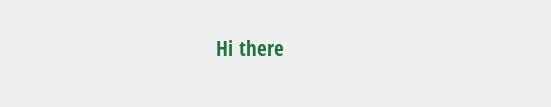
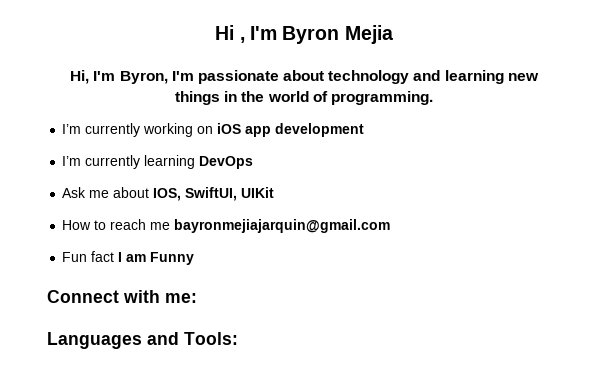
- Hi there
+ Hi , I'm Byron Mejia
+ Hi, I'm Byron, I'm passionate about technology and learning new things in the world of programming.
+ I’m currently working on iOS app development
+ I’m currently learning DevOps
+ Ask me about IOS, SwiftUI, UIKit
+ How to reach me bayronmejiajarquin@gmail.com
+ Fun fact I am Funny
+ Connect with me:
+ Languages and Tools:

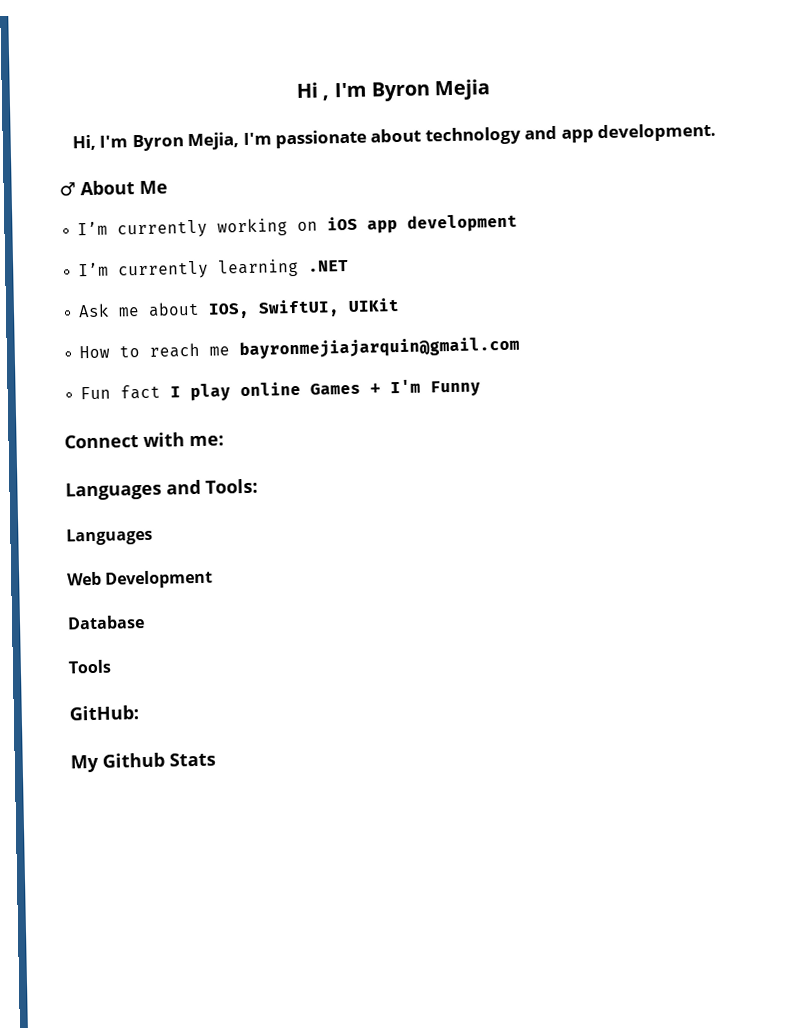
- Hi, I'm Byron, I'm passionate about technology and learning new things in the world of programming.
+ Hi, I'm Byron Mejia, I'm passionate about technology and app development.
+ ♂ About Me
- I’m currently learning DevOps
+ I’m currently learning .NET
- Fun fact I am Funny
+ Fun fact I play online Games + I'm Funny
  Languages and Tools:
+ Languages
+ Web Development
+ Database
+ Tools
+ GitHub:
+ My Github Stats

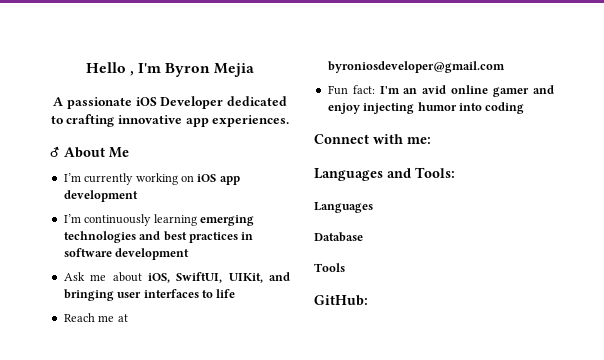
- Hi , I'm Byron Mejia
+ Hello , I'm Byron Mejia
- Hi, I'm Byron Mejia, I'm passionate about technology and app development.
+ A passionate iOS Developer dedicated to crafting innovative app experiences.
- I’m currently learning .NET
- Ask me about IOS, SwiftUI, UIKit
- How to reach me bayronmejiajarquin@gmail.com
- Fun fact I play online Games + I'm Funny
+ I’m continuously learning emerging technologies and best practices in software development
+ Ask me about iOS, SwiftUI, UIKit, and bringing user interfaces to life
+ Reach me at byroniosdeveloper@gmail.com
+ Fun fact: I'm an avid online gamer and enjoy injecting humor into coding
- Web Development
- My Github Stats

